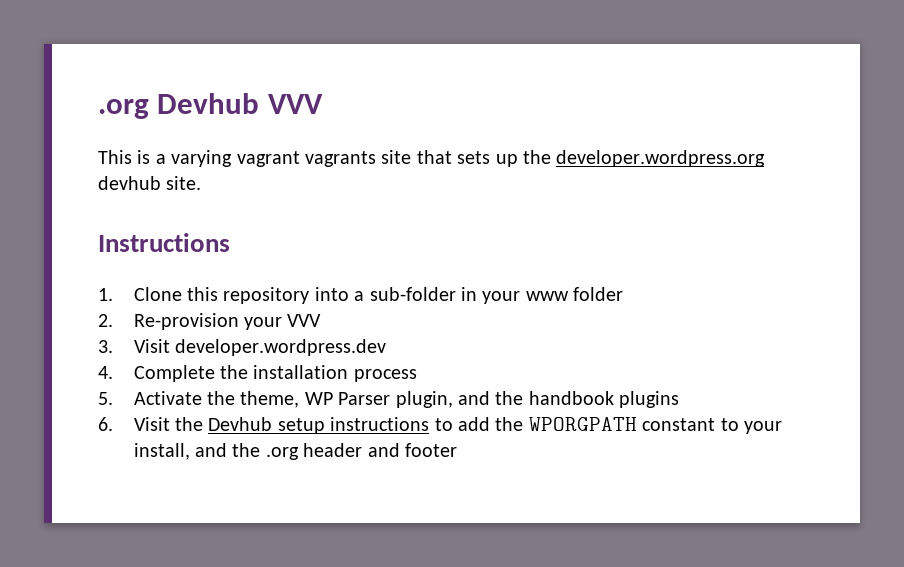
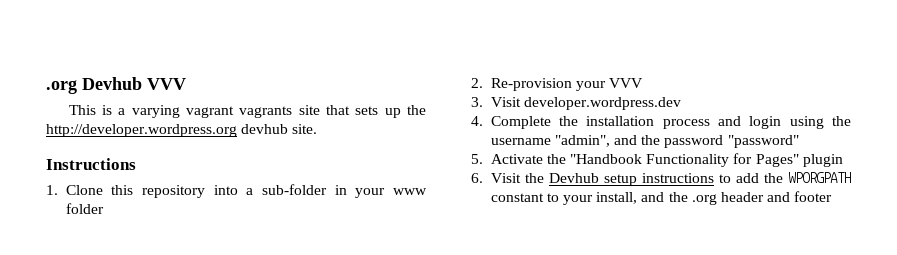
- This is a varying vagrant vagrants site that sets up the developer.wordpress.org devhub site.
+ This is a varying vagrant vagrants site that sets up the http://developer.wordpress.org devhub site.
- 4. Complete the installation process
- 5. Activate the theme, WP Parser plugin, and the handbook plugins
+ 4. Complete the installation process and login using the username "admin", and the password "password"
+ 5. Activate the "Handbook Functionality for Pages" plugin

